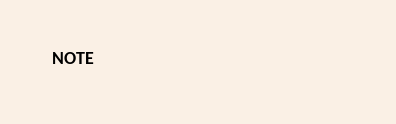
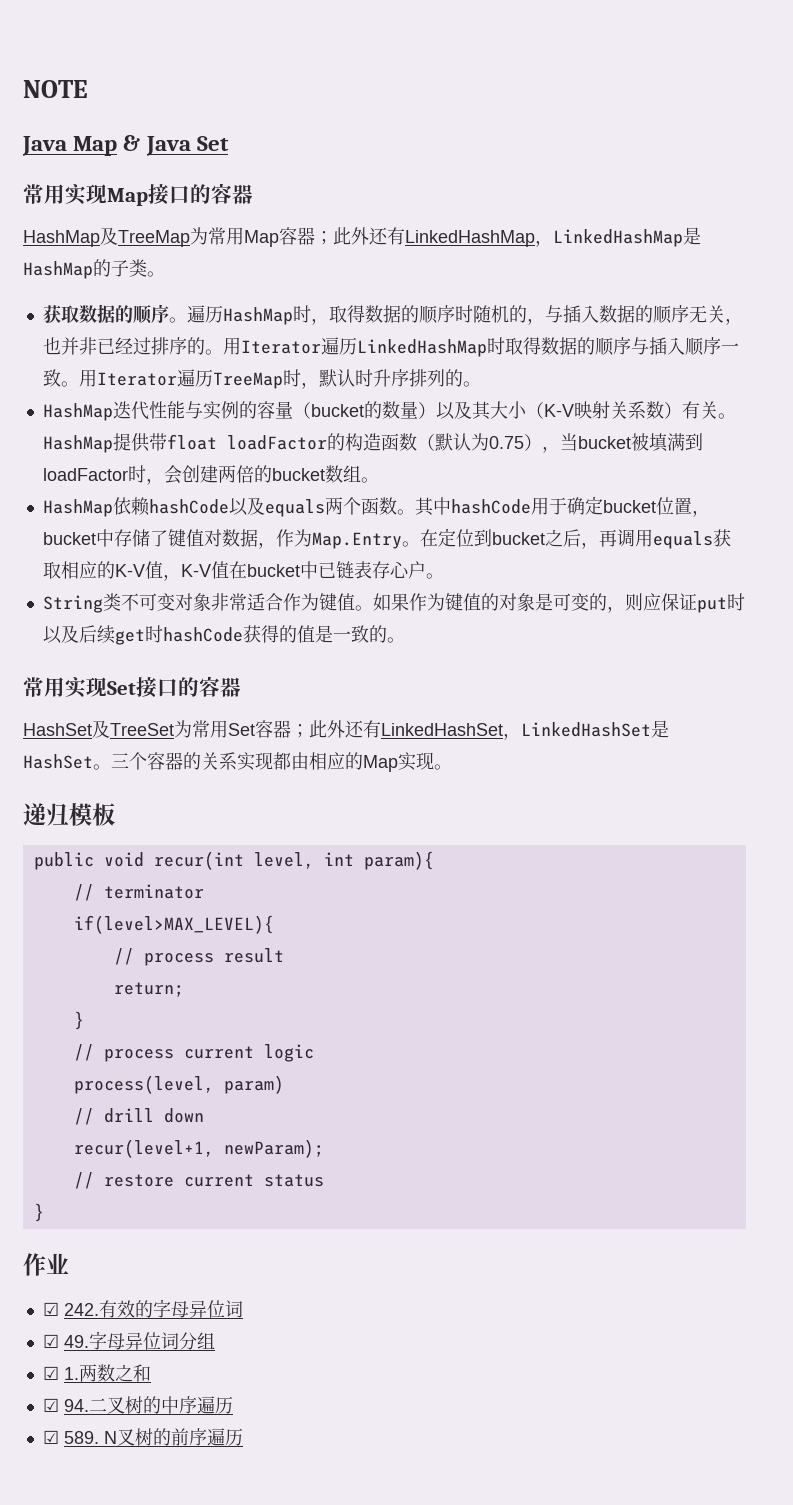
+ Java Map & Java Set
+ 常用实现Map接口的容器
+ HashMap及TreeMap为常用Map容器；此外还有LinkedHashMap，LinkedHashMap是HashMap的子类。
+ 获取数据的顺序。遍历HashMap时，取得数据的顺序时随机的，与插入数据的顺序无关，也并非已经过排序的。用Iterator遍历LinkedHashMap时取得数据的顺序与插入顺序一致。用Iterator遍历TreeMap时，默认时升序排列的。
+ HashMap迭代性能与实例的容量（bucket的数量）以及其大小（K-V映射关系数）有关。HashMap提供带float loadFactor的构造函数（默认为0.75），当bucket被填满到loadFactor时，会创建两倍的bucket数组。
+ HashMap依赖hashCode以及equals两个函数。其中hashCode用于确定bucket位置，bucket中存储了键值对数据，作为Map.Entry。在定位到bucket之后，再调用equals获取相应的K-V值，K-V值在bucket中已链表存心户。
+ String类不可变对象非常适合作为键值。如果作为键值的对象是可变的，则应保证put时以及后续get时hashCode获得的值是一致的。
+ 常用实现Set接口的容器
+ HashSet及TreeSet为常用Set容器；此外还有LinkedHashSet，LinkedHashSet是HashSet。三个容器的关系实现都由相应的Map实现。
+ 递归模板
+ public void recur(int level, int param){
+ // terminator
+ if(level>MAX_LEVEL){
+ // process result
+ return;
+ }
+ // process current logic
+ process(level, param)
+ // drill down
+ recur(level+1, newParam);
+ // restore current status
+ }
+ 作业
+ ☑ 242.有效的字母异位词
+ ☑ 49.字母异位词分组
+ ☑ 1.两数之和
+ ☑ 94.二叉树的中序遍历
+ ☑ 589. N叉树的前序遍历

